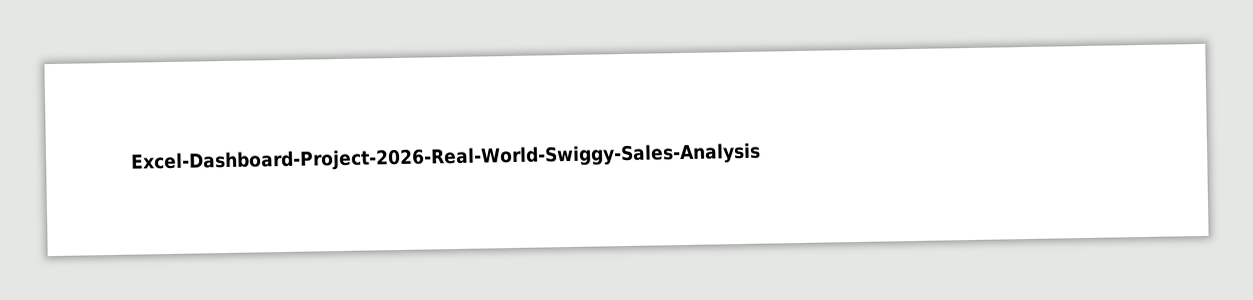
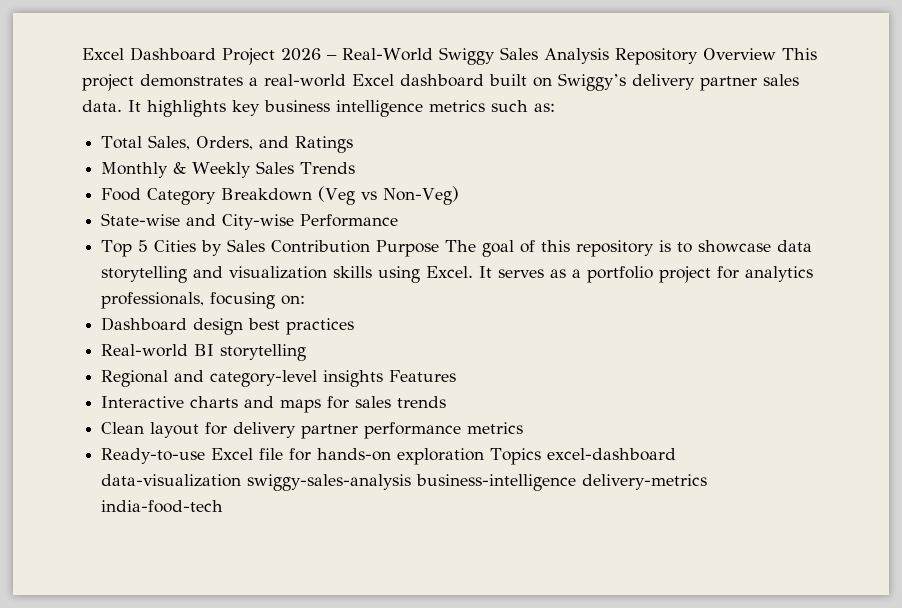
- Excel-Dashboard-Project-2026-Real-World-Swiggy-Sales-Analysis
+ Excel Dashboard Project 2026 – Real-World Swiggy Sales Analysis Repository Overview This project demonstrates a real-world Excel dashboard built on Swiggy’s delivery partner sales data. It highlights key business intelligence metrics such as:
+ Total Sales, Orders, and Ratings
+ Monthly & Weekly Sales Trends
+ Food Category Breakdown (Veg vs Non-Veg)
+ State-wise and City-wise Performance
+ Top 5 Cities by Sales Contribution Purpose The goal of this repository is to showcase data storytelling and visualization skills using Excel. It serves as a portfolio project for analytics professionals, focusing on:
+ Dashboard design best practices
+ Real-world BI storytelling
+ Regional and category-level insights Features
+ Interactive charts and maps for sales trends
+ Clean layout for delivery partner performance metrics
+ Ready-to-use Excel file for hands-on exploration Topics excel-dashboard data-visualization swiggy-sales-analysis business-intelligence delivery-metrics india-food-tech

